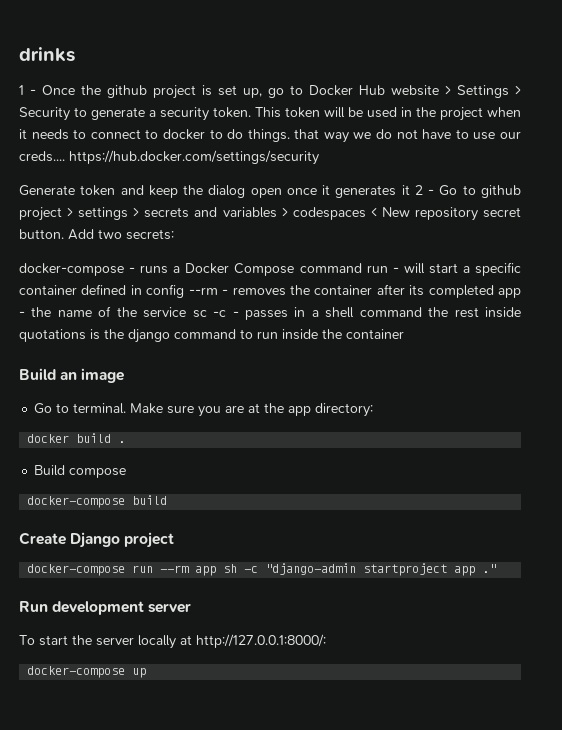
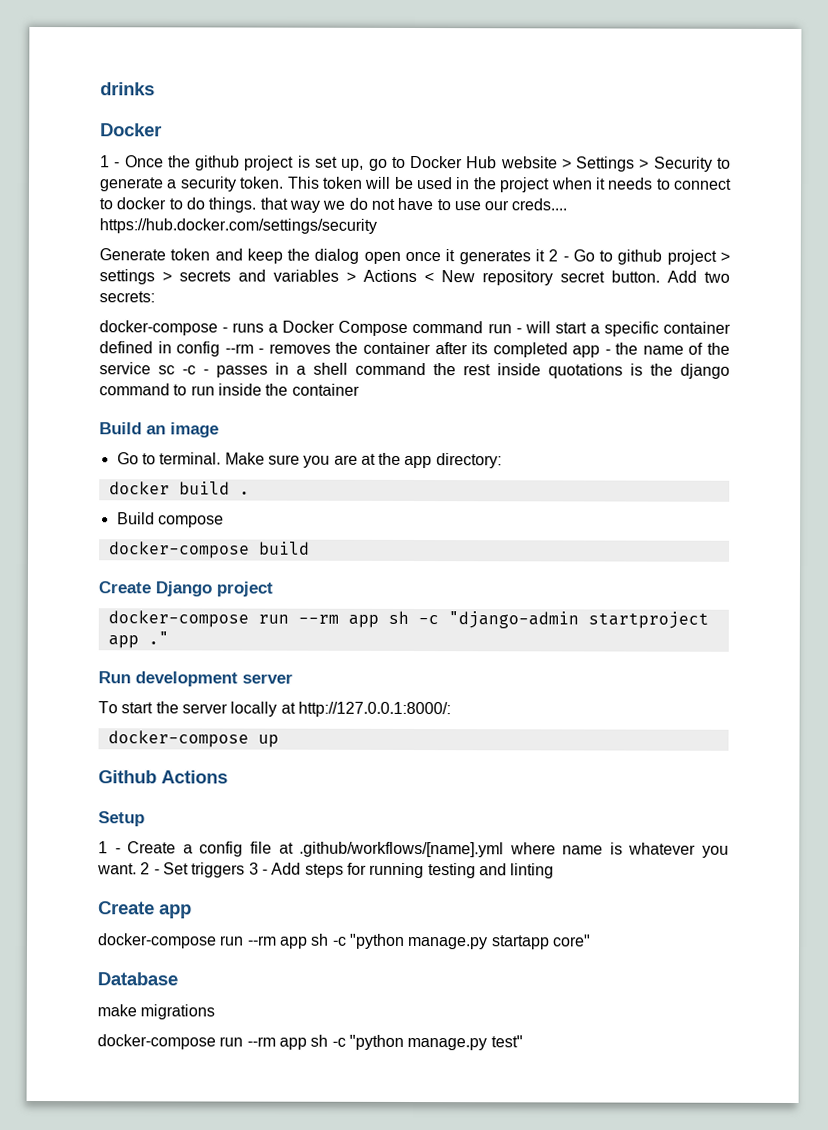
  drinks
+ Docker
- Generate token and keep the dialog open once it generates it 2 - Go to github project > settings > secrets and variables > codespaces < New repository secret button.
+ Generate token and keep the dialog open once it generates it 2 - Go to github project > settings > secrets and variables > Actions < New repository secret button.
+ Github Actions
+ Setup
+ 1 - Create a config file at .github/workflows/[name].yml where name is whatever you want. 2 - Set triggers 3 - Add steps for running testing and linting
+ Create app
+ docker-compose run --rm app sh -c "python manage.py startapp core"
+ Database
+ make migrations
+ docker-compose run --rm app sh -c "python manage.py test"

